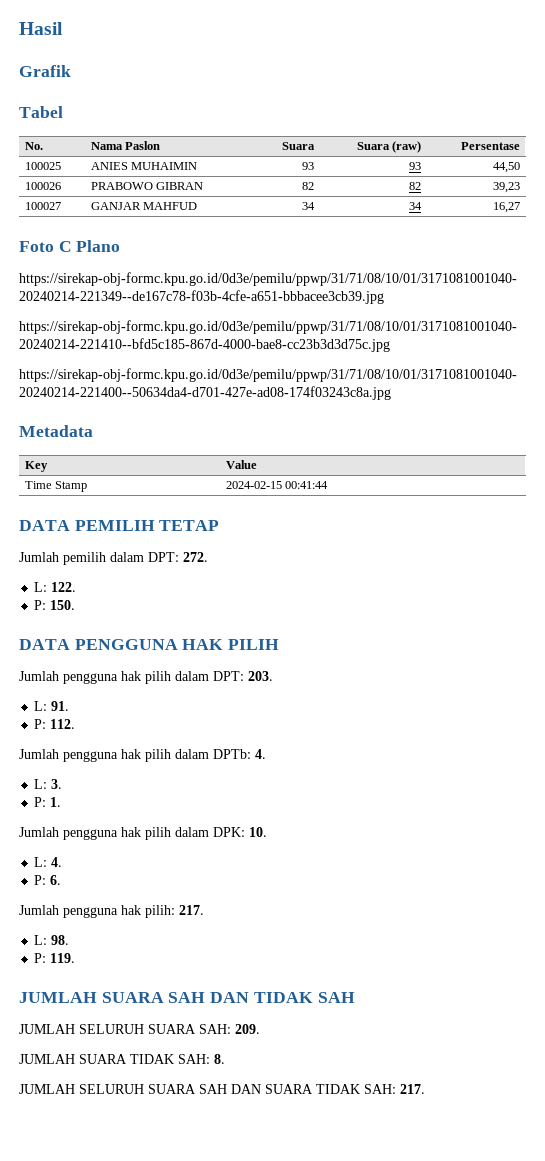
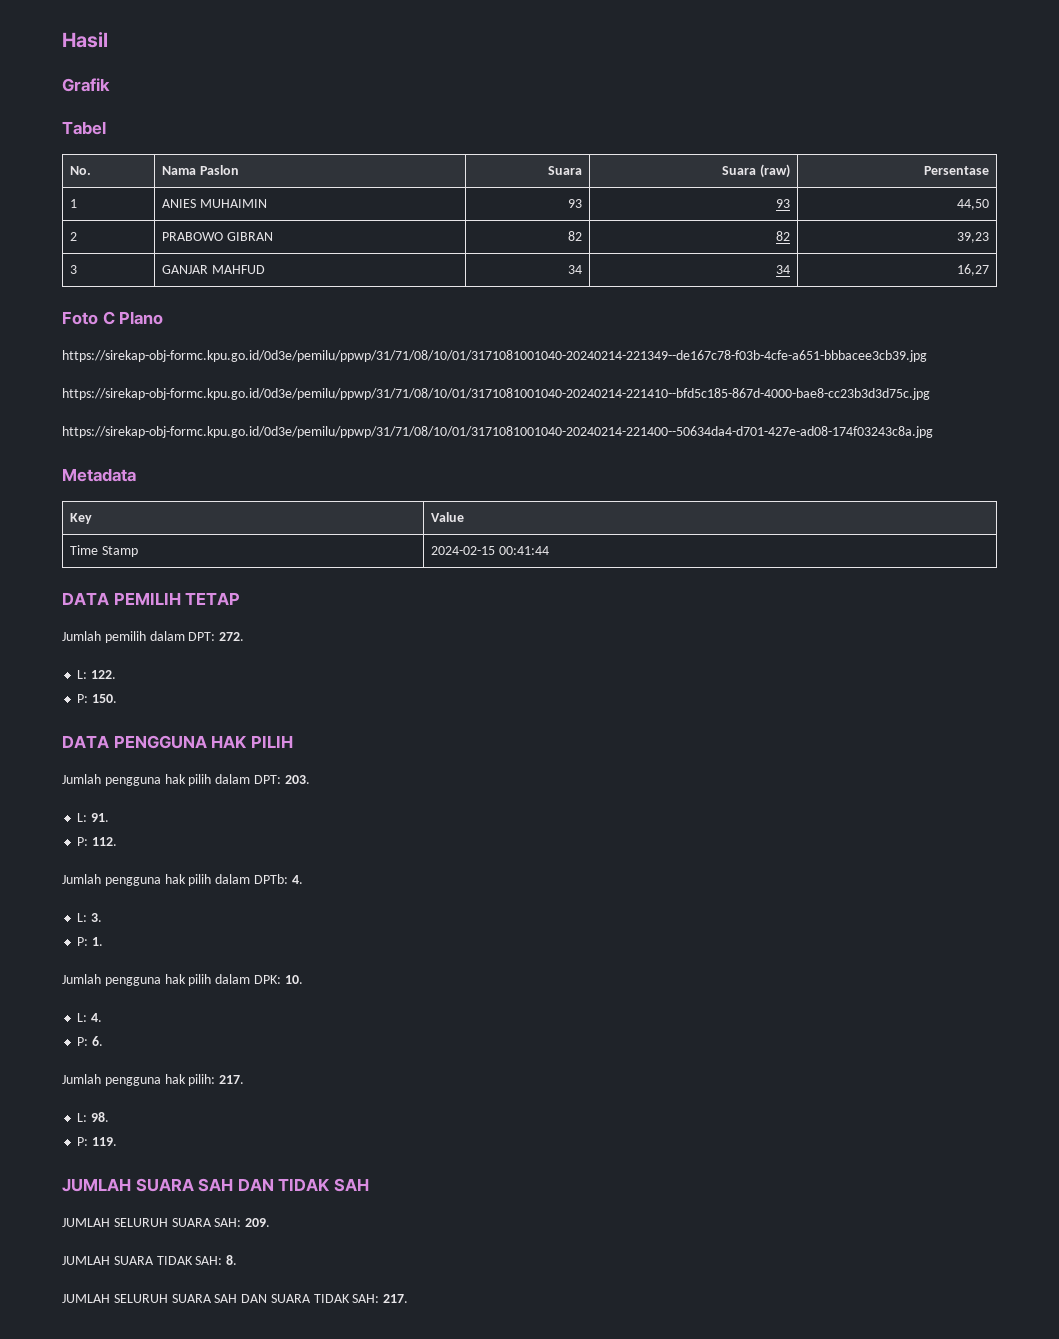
- 100025 | ANIES MUHAIMIN | 93 | 93 | 44,50
+ 1 | ANIES MUHAIMIN | 93 | 93 | 44,50
- 100026 | PRABOWO GIBRAN | 82 | 82 | 39,23
+ 2 | PRABOWO GIBRAN | 82 | 82 | 39,23
- 100027 | GANJAR MAHFUD | 34 | 34 | 16,27
+ 3 | GANJAR MAHFUD | 34 | 34 | 16,27

